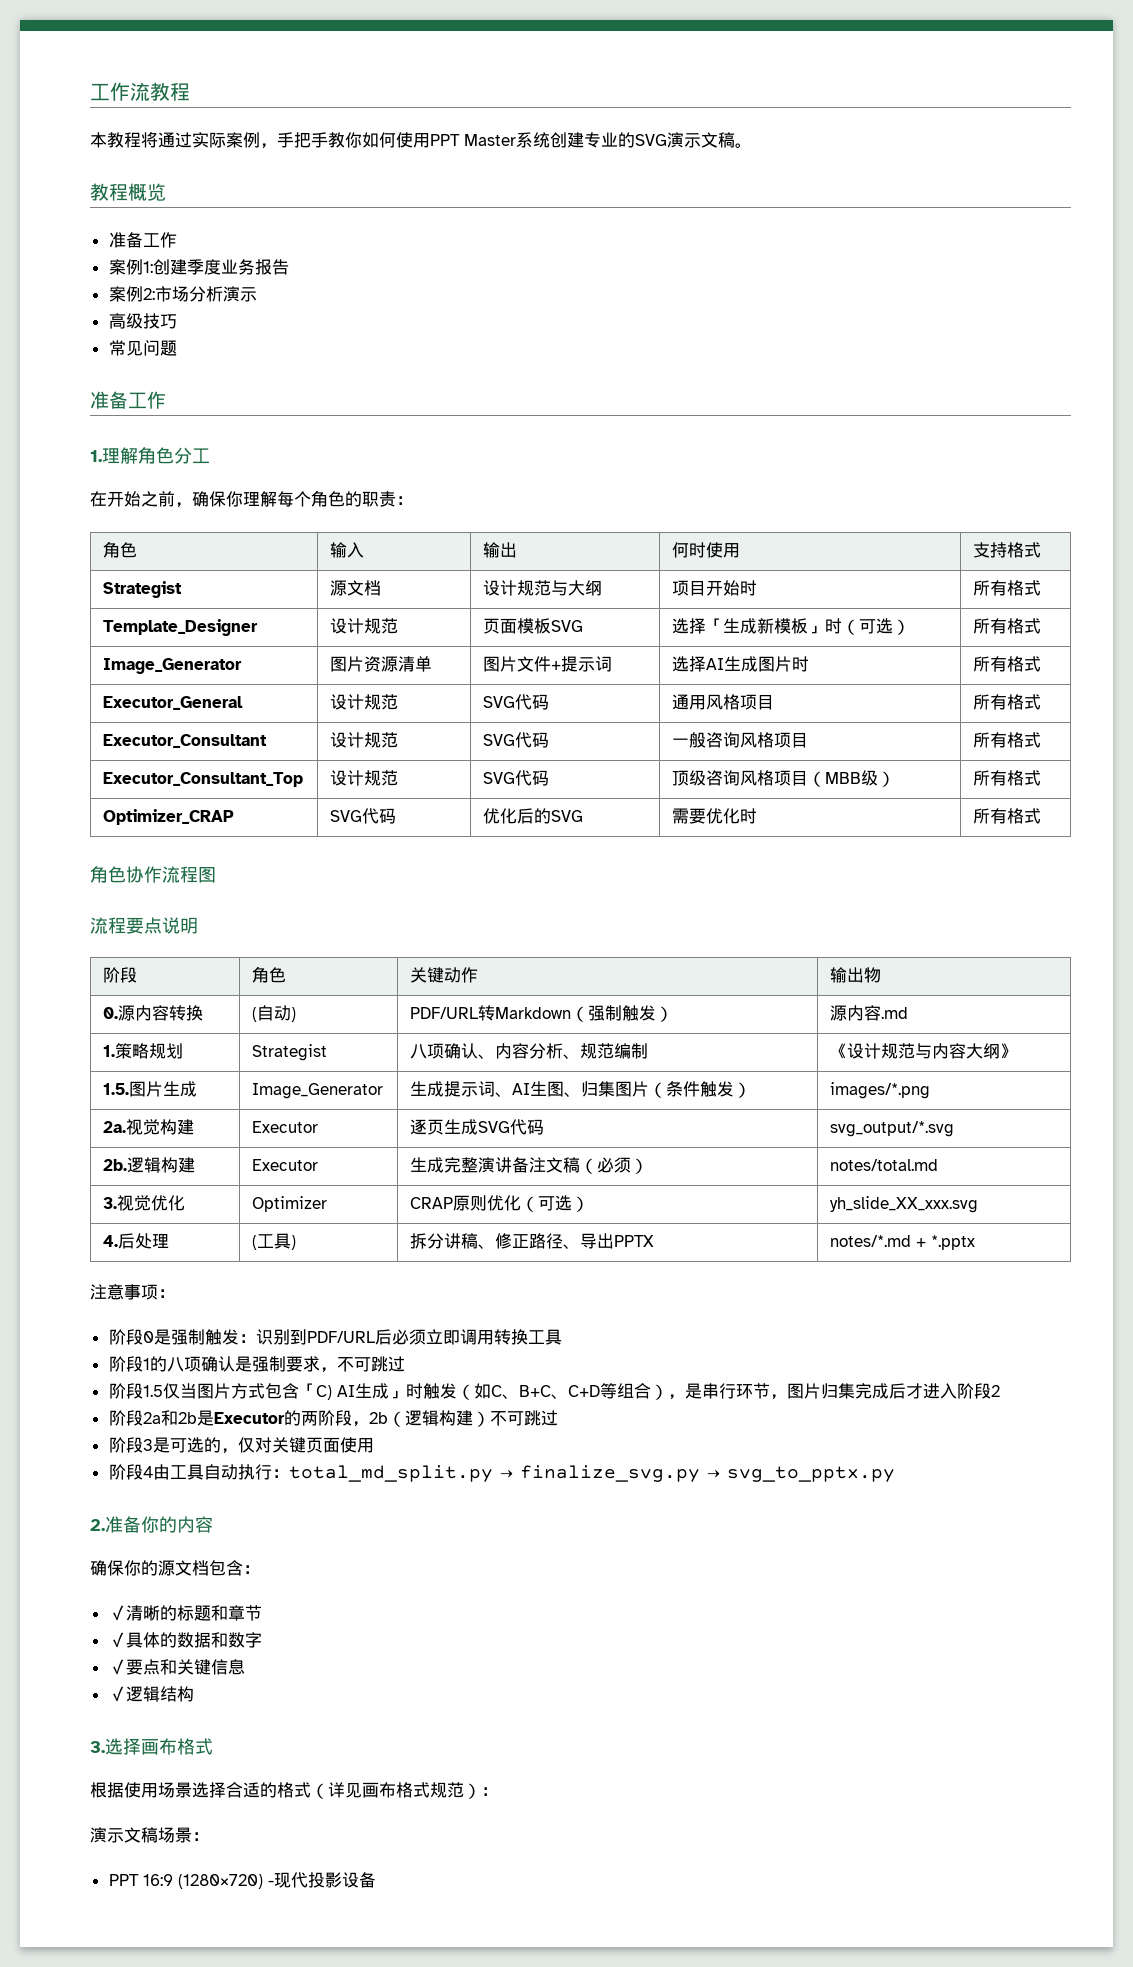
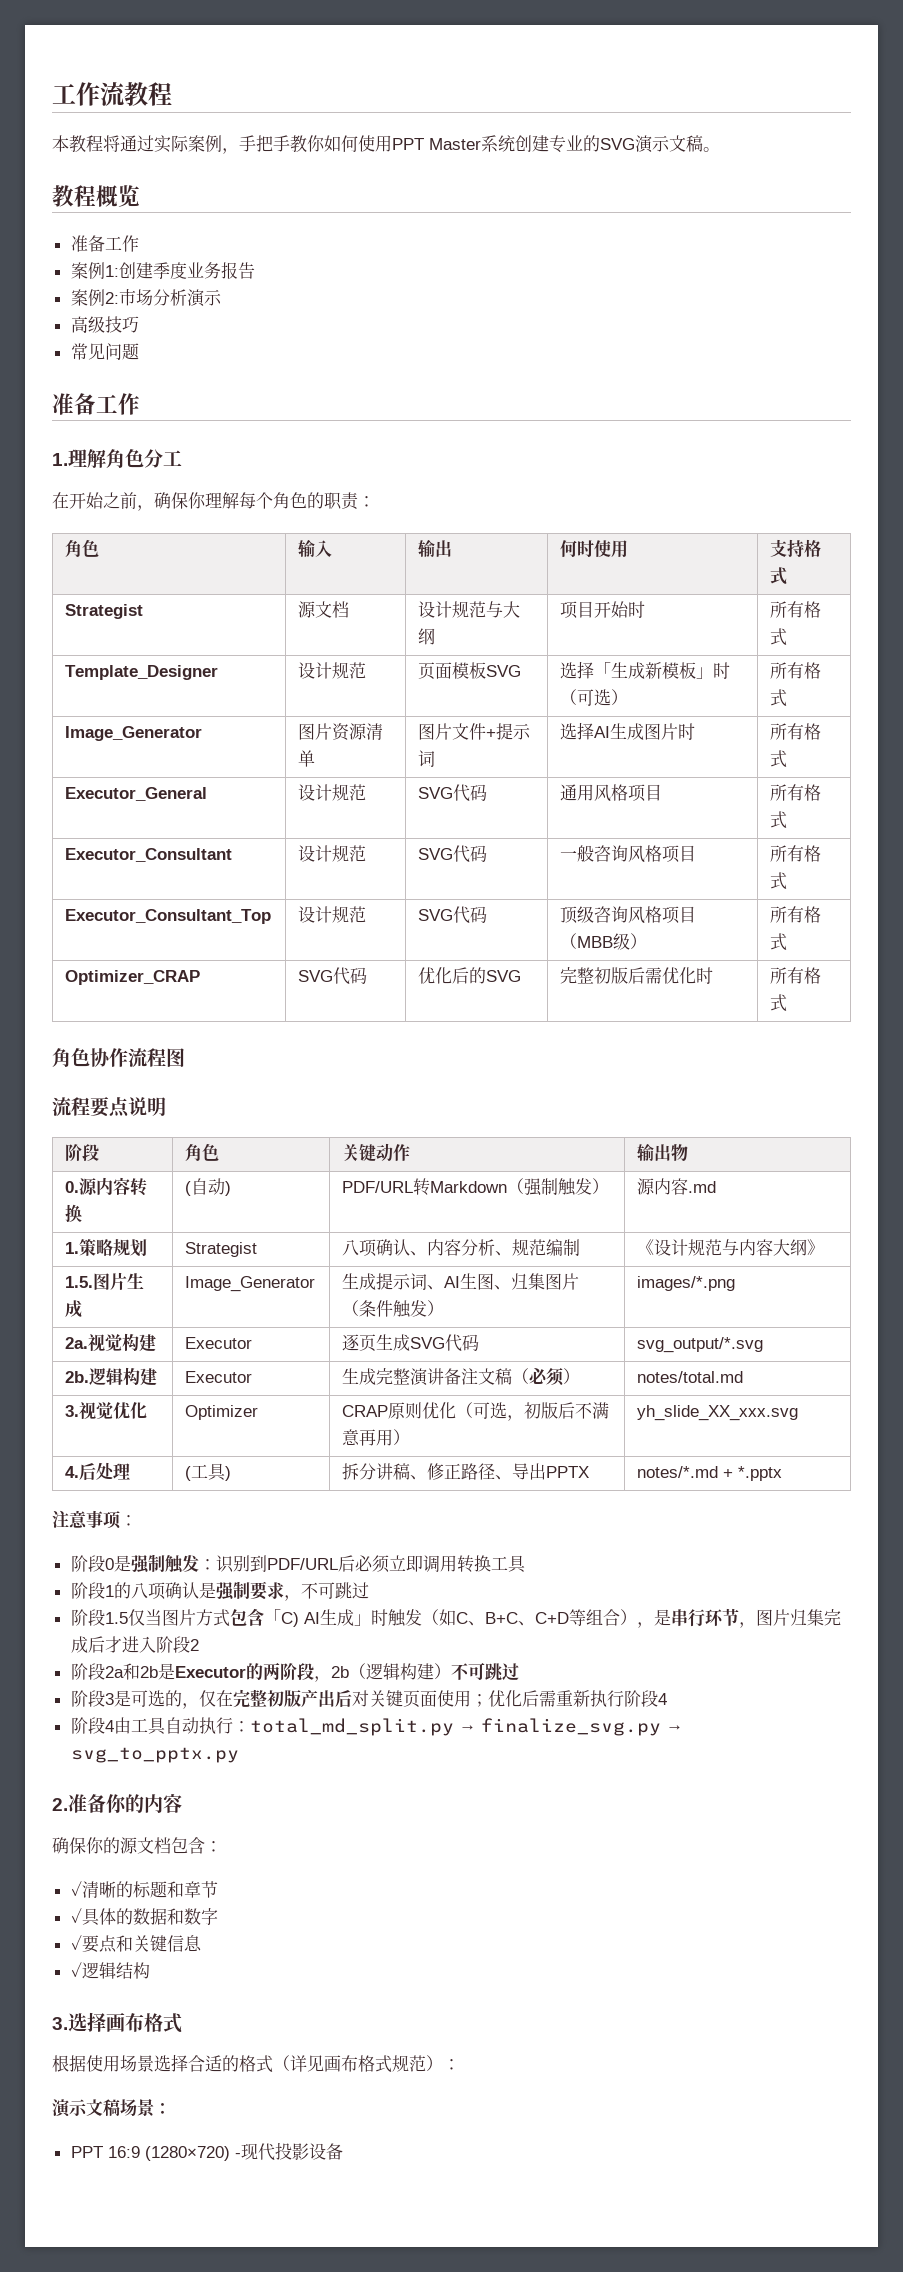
- Optimizer_CRAP | SVG代码 | 优化后的SVG | 需要优化时 | 所有格式
+ Optimizer_CRAP | SVG代码 | 优化后的SVG | 完整初版后需优化时 | 所有格式
- 3.视觉优化 | Optimizer | CRAP原则优化（可选） | yh_slide_XX_xxx.svg
+ 3.视觉优化 | Optimizer | CRAP原则优化（可选，初版后不满意再用） | yh_slide_XX_xxx.svg
- 阶段3是可选的，仅对关键页面使用
+ 阶段3是可选的，仅在完整初版产出后对关键页面使用；优化后需重新执行阶段4

